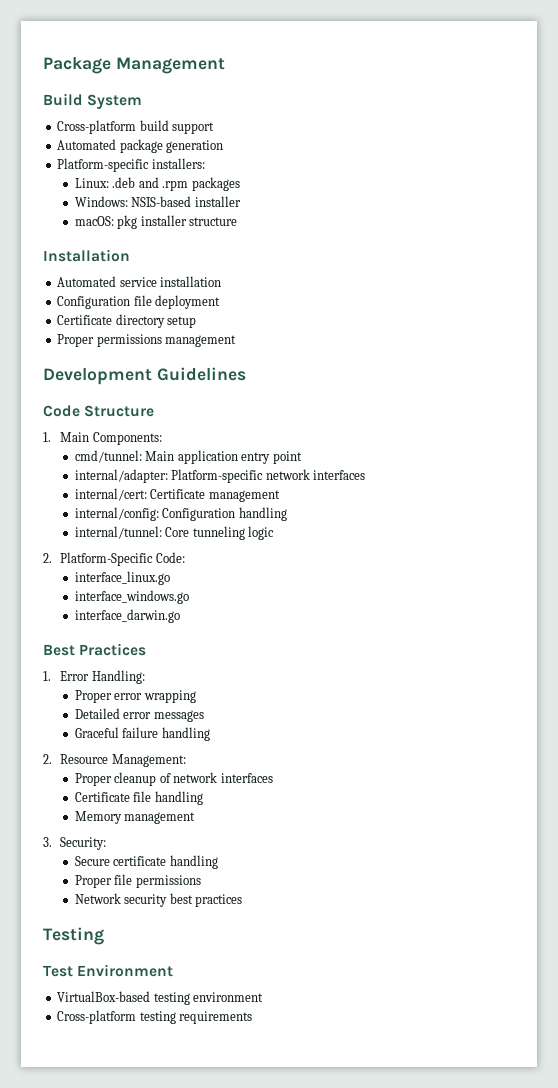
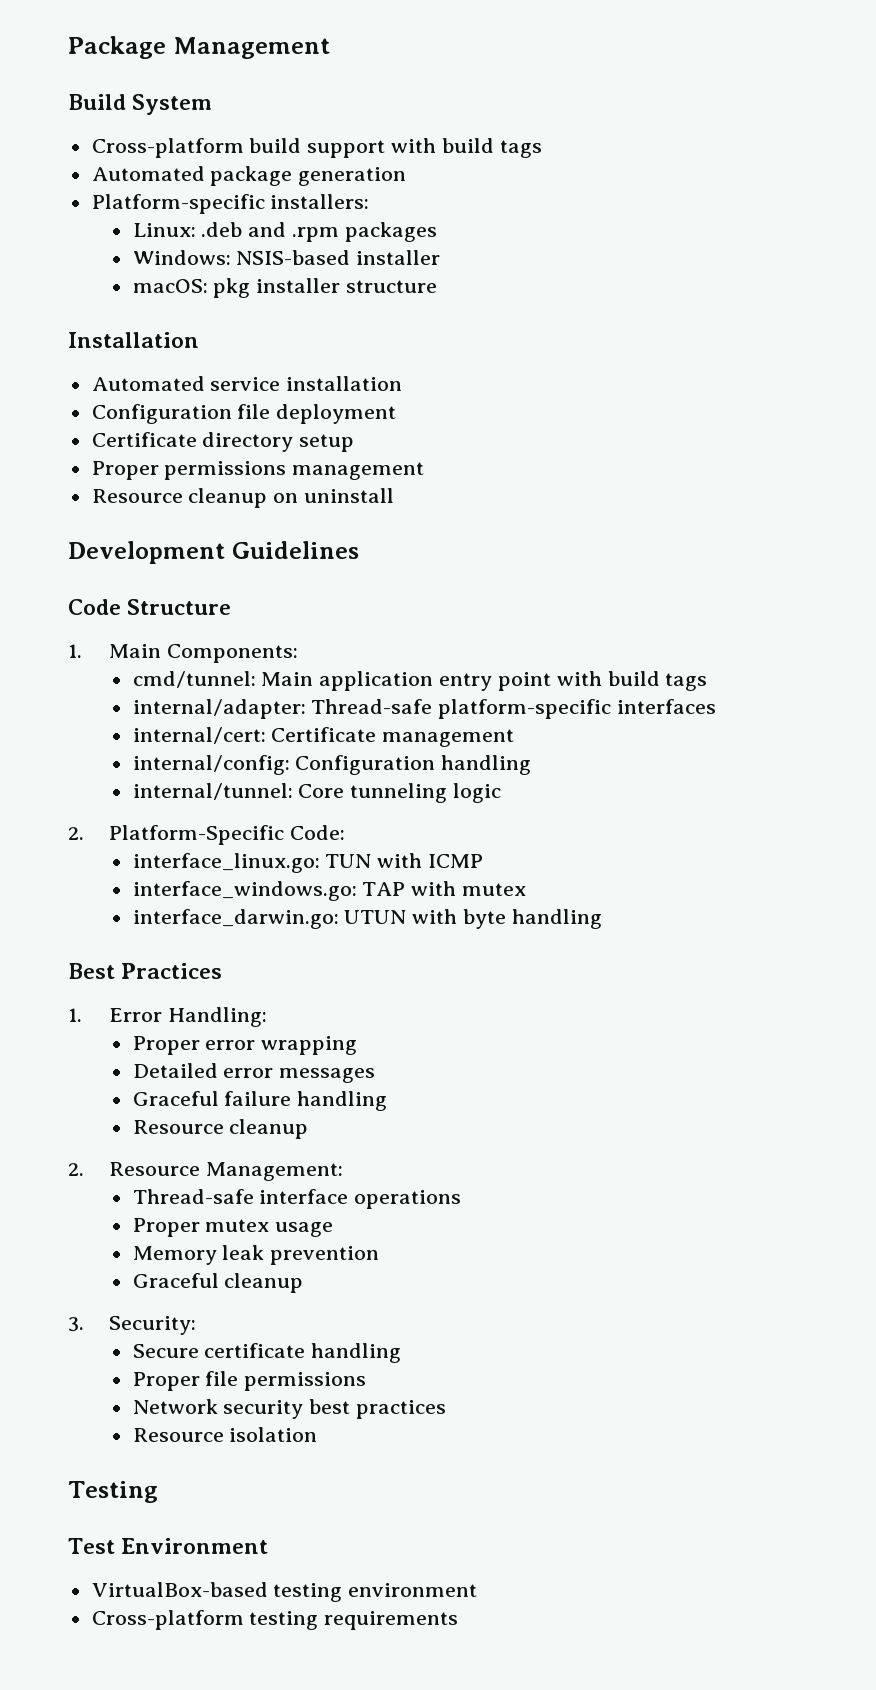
- Cross-platform build support
+ Cross-platform build support with build tags
+ Resource cleanup on uninstall
- cmd/tunnel: Main application entry point
+ cmd/tunnel: Main application entry point with build tags
- internal/adapter: Platform-specific network interfaces
+ internal/adapter: Thread-safe platform-specific interfaces
- interface_linux.go
- interface_windows.go
- interface_darwin.go
+ interface_linux.go: TUN with ICMP
+ interface_windows.go: TAP with mutex
+ interface_darwin.go: UTUN with byte handling
  Graceful failure handling
+ Resource cleanup
- Proper cleanup of network interfaces
- Certificate file handling
- Memory management
+ Thread-safe interface operations
+ Proper mutex usage
+ Memory leak prevention
+ Graceful cleanup
+ Resource isolation

